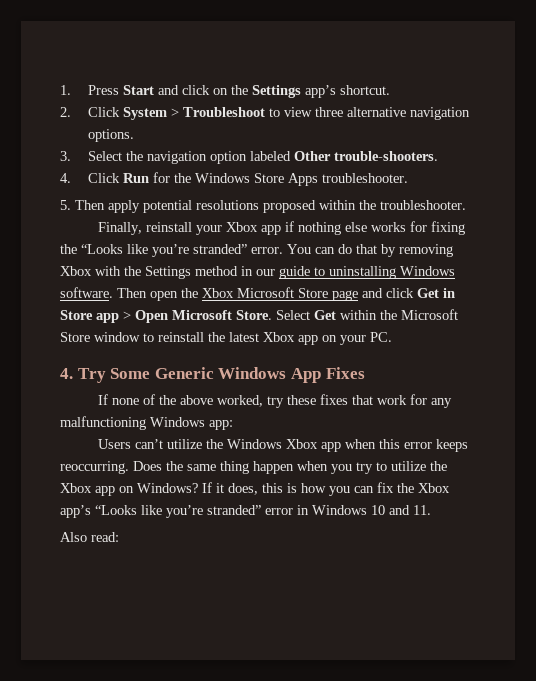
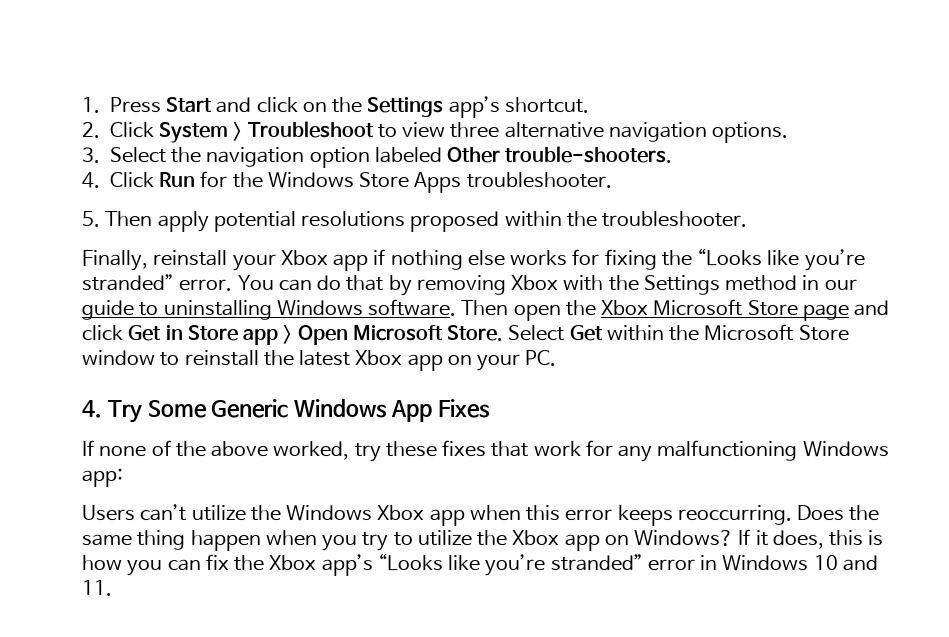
- Also read:

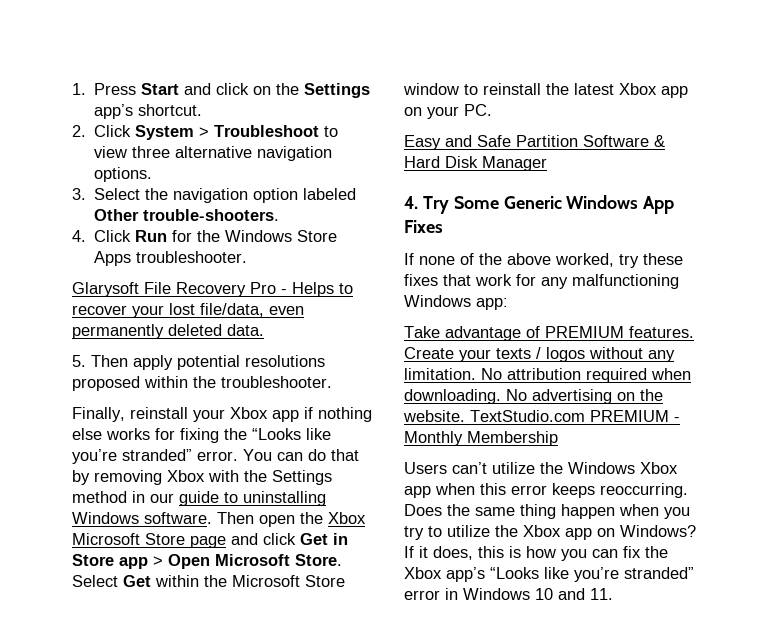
+ Glarysoft File Recovery Pro - Helps to recover your lost file/data, even permanently deleted data.
+ Easy and Safe Partition Software & Hard Disk Manager
+ Take advantage of PREMIUM features. Create your texts / logos without any limitation. No attribution required when downloading. No advertising on the website. TextStudio.com PREMIUM - Monthly Membership

